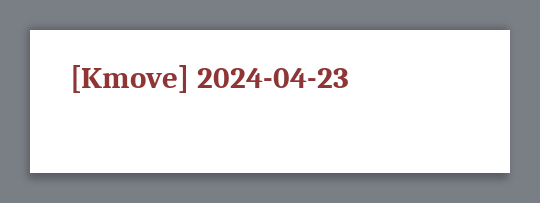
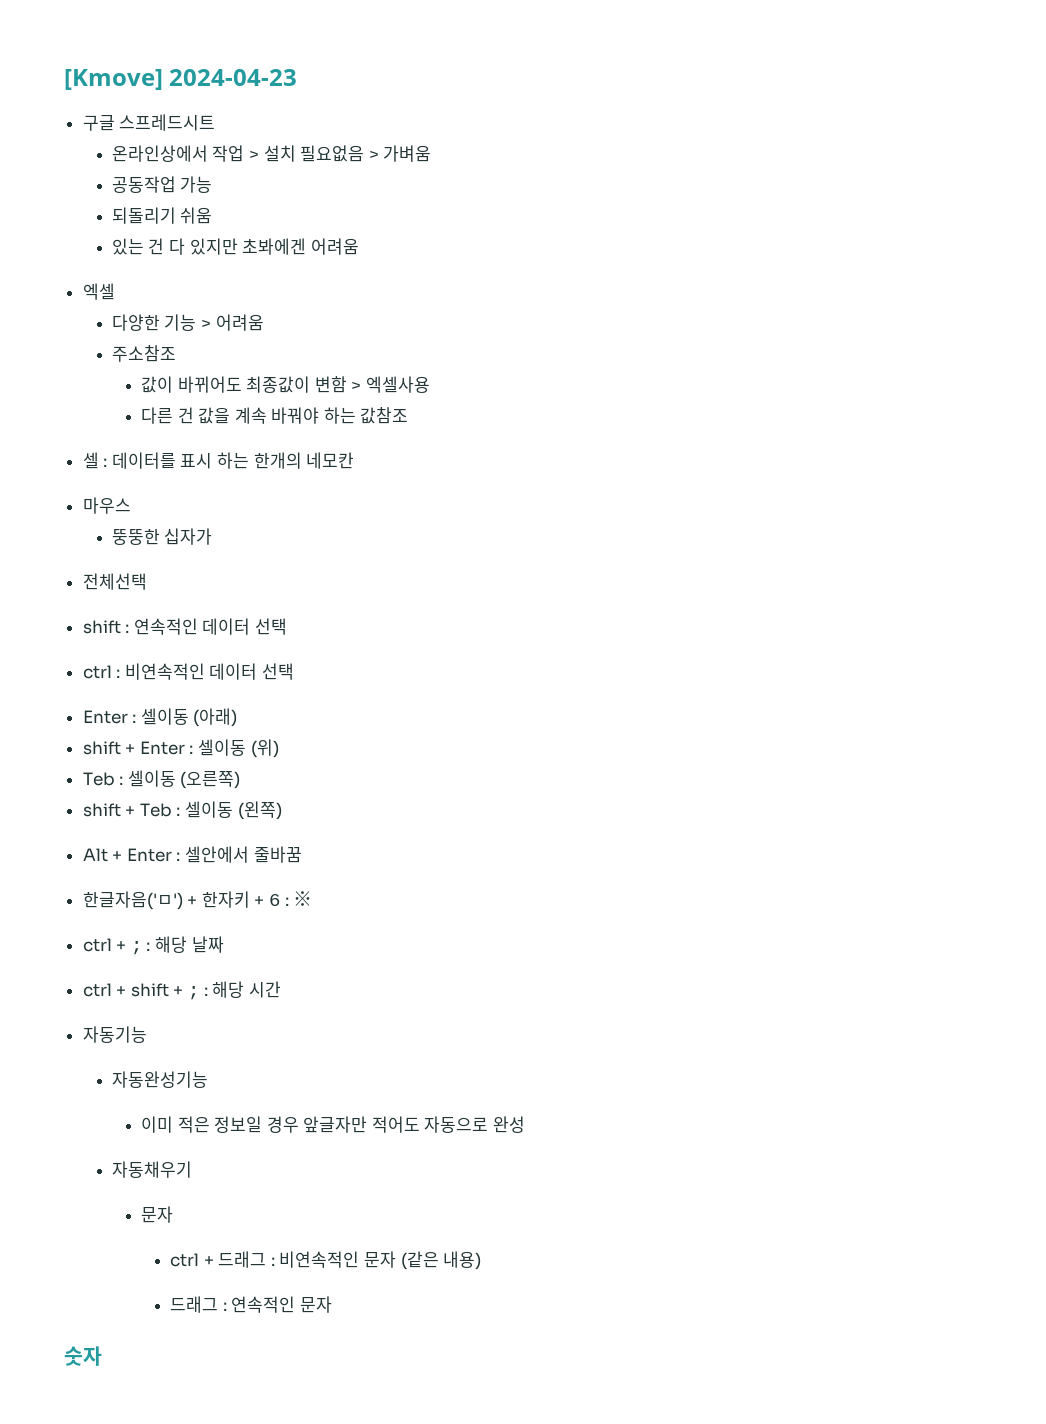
+ 구글 스프레드시트
+ 온라인상에서 작업 > 설치 필요없음 > 가벼움
+ 공동작업 가능
+ 되돌리기 쉬움
+ 있는 건 다 있지만 초봐에겐 어려움
+ 엑셀
+ 다양한 기능 > 어려움
+ 주소참조
+ 값이 바뀌어도 최종값이 변함 > 엑셀사용
+ 다른 건 값을 계속 바꿔야 하는 값참조
+ 셀 : 데이터를 표시 하는 한개의 네모칸
+ 마우스
+ 뚱뚱한 십자가
+ 전체선택
+ shift : 연속적인 데이터 선택
+ ctrl : 비연속적인 데이터 선택
+ Enter : 셀이동 (아래)
+ shift + Enter : 셀이동 (위)
+ Teb : 셀이동 (오른쪽)
+ shift + Teb : 셀이동 (왼쪽)
+ Alt + Enter : 셀안에서 줄바꿈
+ 한글자음('ㅁ') + 한자키 + 6 : ※
+ ctrl + ; : 해당 날짜
+ ctrl + shift + ; : 해당 시간
+ 자동기능
+ 자동완성기능
+ 이미 적은 정보일 경우 앞글자만 적어도 자동으로 완성
+ 자동채우기
+ 문자
+ ctrl + 드래그 : 비연속적인 문자 (같은 내용)
+ 드래그 : 연속적인 문자
+ 숫자

